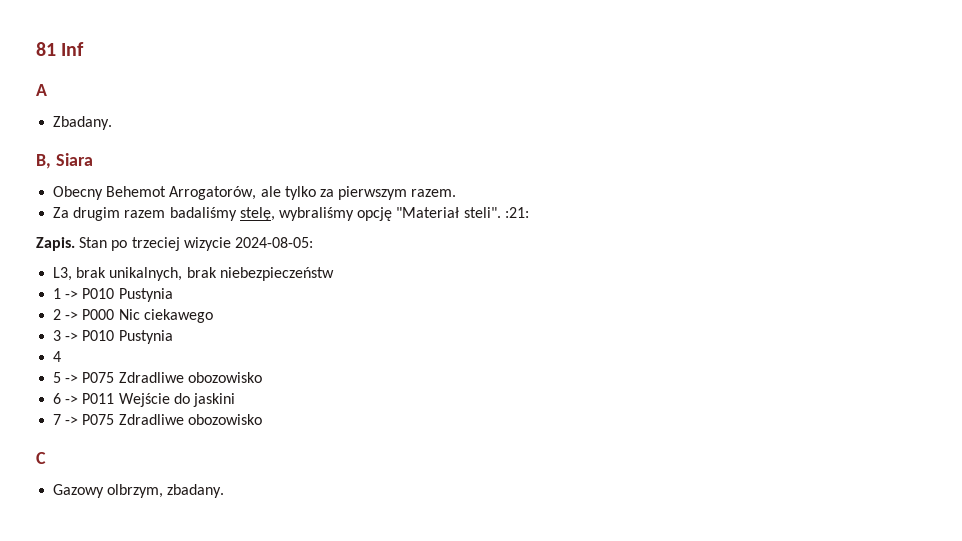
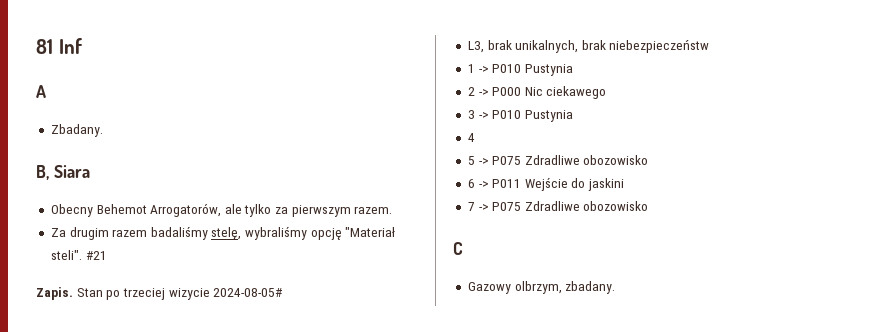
- Za drugim razem badaliśmy stelę, wybraliśmy opcję "Materiał steli". :21:
+ Za drugim razem badaliśmy stelę, wybraliśmy opcję "Materiał steli". #21
- Stan po trzeciej wizycie 2024-08-05:
+ Stan po trzeciej wizycie 2024-08-05#

